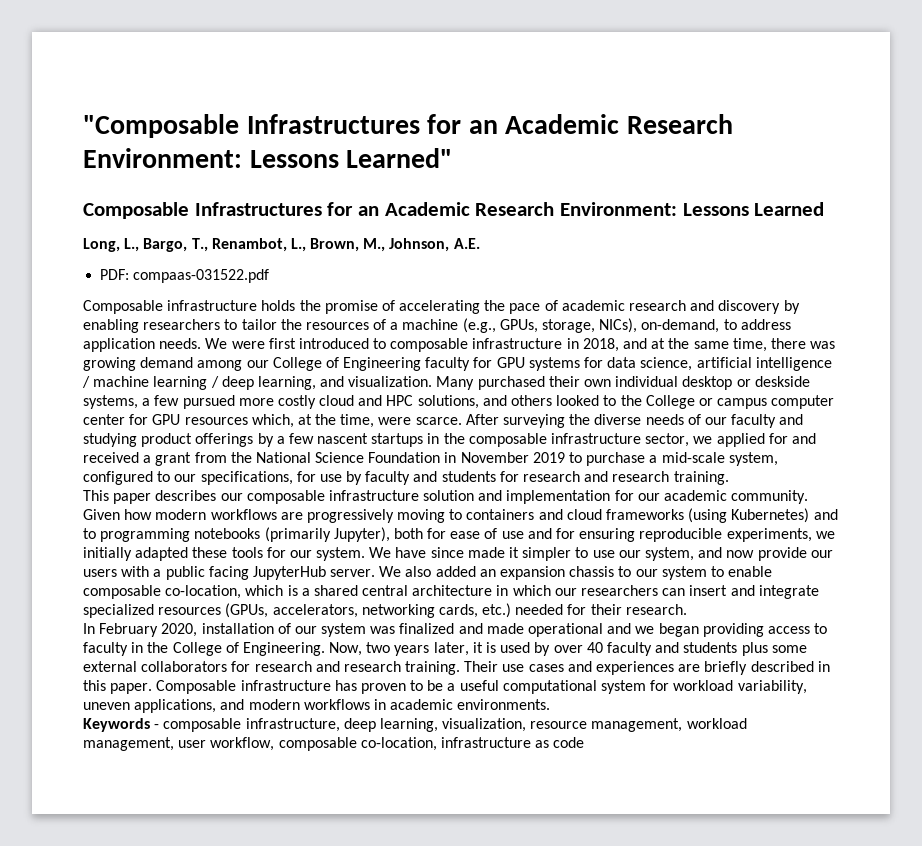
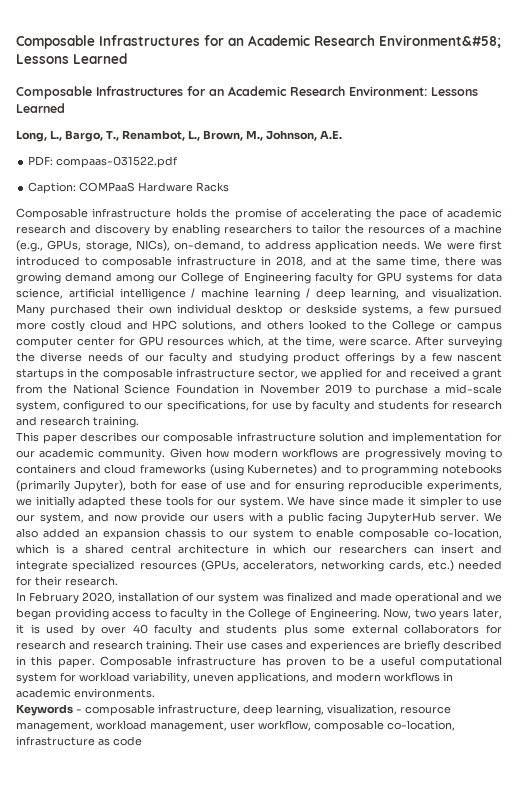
- "Composable Infrastructures for an Academic Research Environment: Lessons Learned"
+ Composable Infrastructures for an Academic Research Environment&#58; Lessons Learned
+ Caption: COMPaaS Hardware Racks

